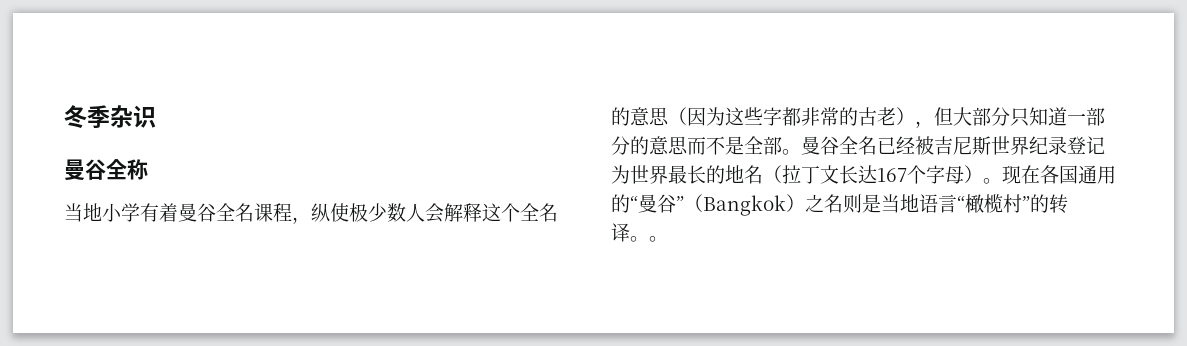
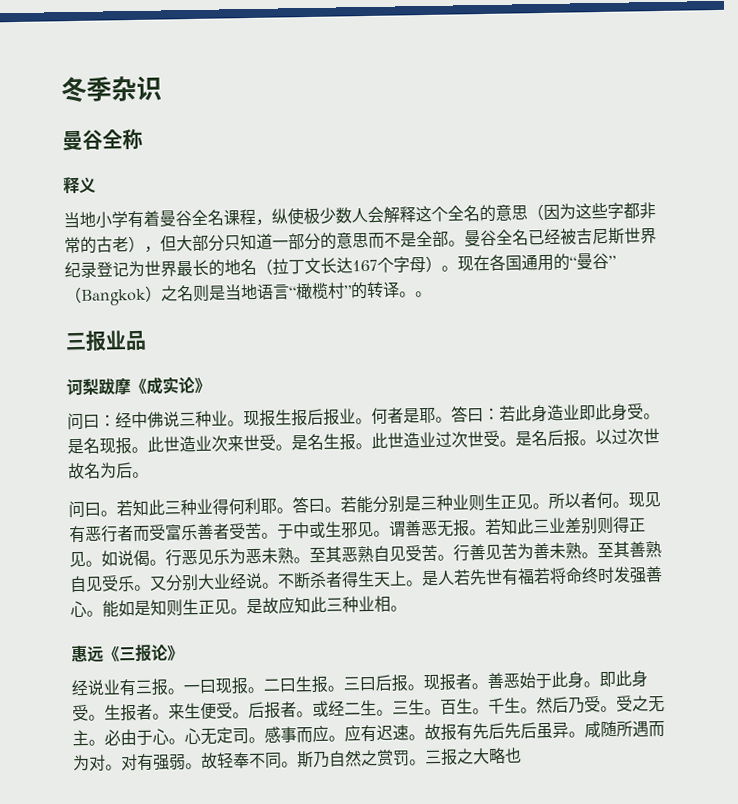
+ 释义
+ 三报业品
+ 诃梨跋摩《成实论》
+ 问曰：经中佛说三种业。现报生报后报业。何者是耶。答曰：若此身造业即此身受。是名现报。此世造业次来世受。是名生报。此世造业过次世受。是名后报。以过次世故名为后。
+ 问曰。若知此三种业得何利耶。答曰。若能分别是三种业则生正见。所以者何。现见有恶行者而受富乐善者受苦。于中或生邪见。谓善恶无报。若知此三业差别则得正见。如说偈。行恶见乐为恶未熟。至其恶熟自见受苦。行善见苦为善未熟。至其善熟自见受乐。又分别大业经说。不断杀者得生天上。是人若先世有福若将命终时发强善心。能如是知则生正见。是故应知此三种业相。
+ 惠远《三报论》
+ 经说业有三报。一曰现报。二曰生报。三曰后报。现报者。善恶始于此身。即此身受。生报者。来生便受。后报者。或经二生。三生。百生。千生。然后乃受。受之无主。必由于心。心无定司。感事而应。应有迟速。故报有先后先后虽异。咸随所遇而为对。对有强弱。故轻奉不同。斯乃自然之赏罚。三报之大略也

